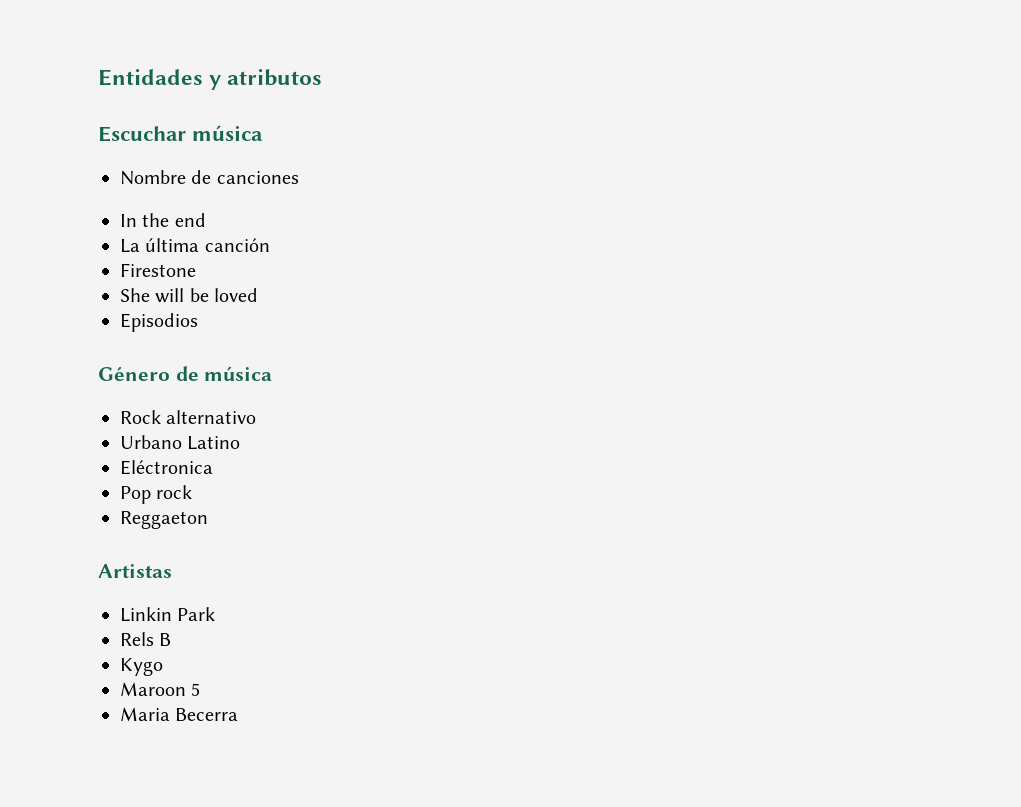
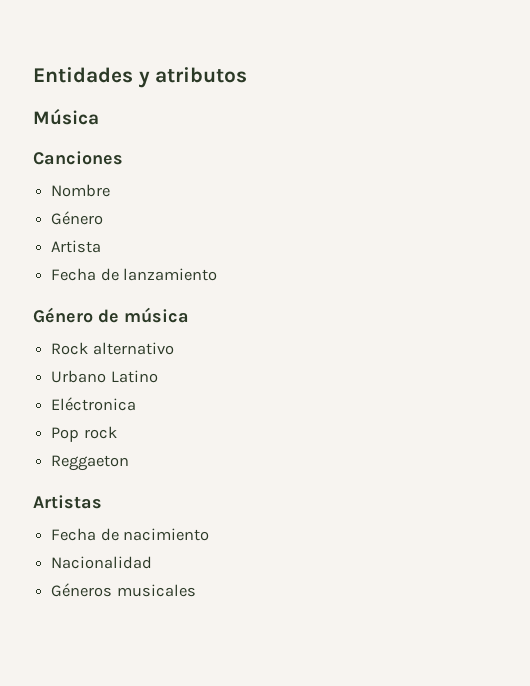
- Escuchar música
+ Música
+ Canciones
- Nombre de canciones
- In the end
- La última canción
- Firestone
- She will be loved
- Episodios
+ Nombre
+ Género
+ Artista
+ Fecha de lanzamiento
- Linkin Park
- Rels B
- Kygo
- Maroon 5
- Maria Becerra
+ Fecha de nacimiento
+ Nacionalidad
+ Géneros musicales

